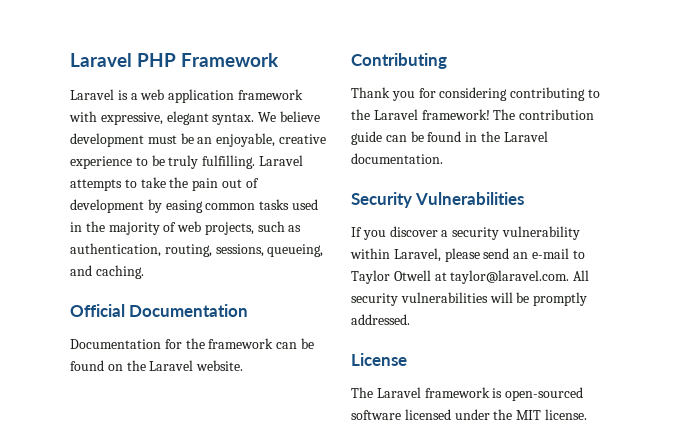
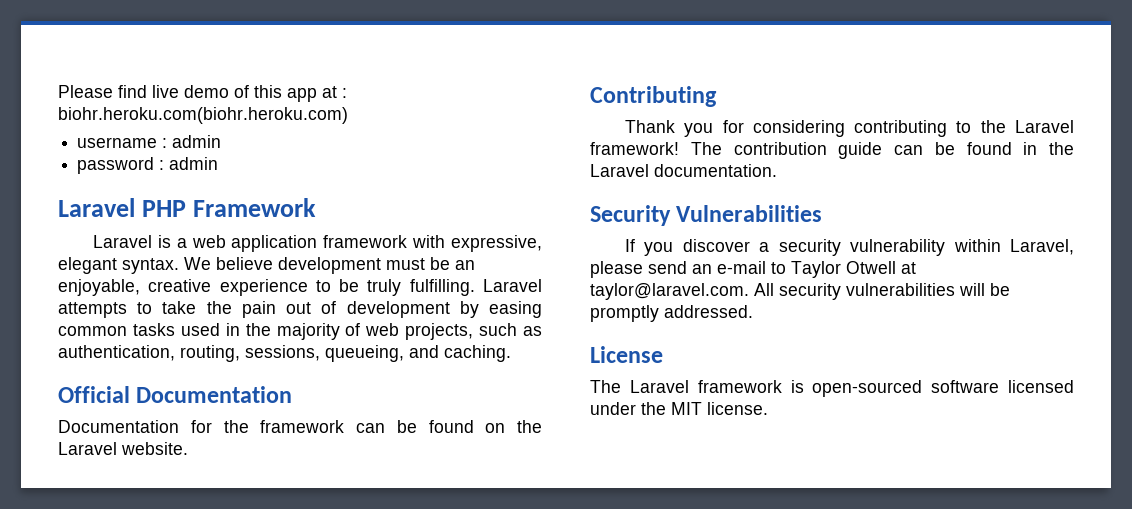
+ Please find live demo of this app at : biohr.heroku.com(biohr.heroku.com)
+ username : admin
+ password : admin

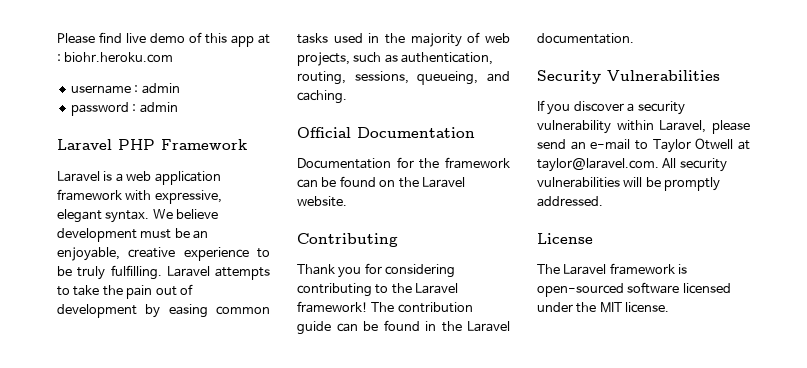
- Please find live demo of this app at : biohr.heroku.com(biohr.heroku.com)
+ Please find live demo of this app at : biohr.heroku.com

